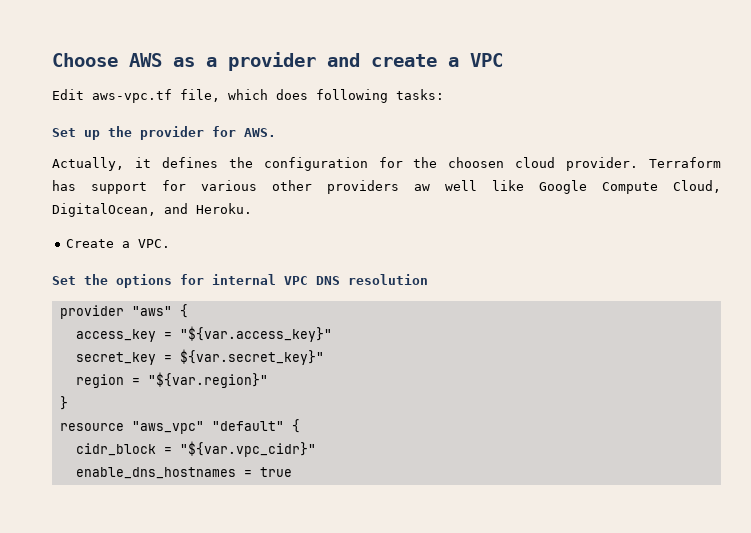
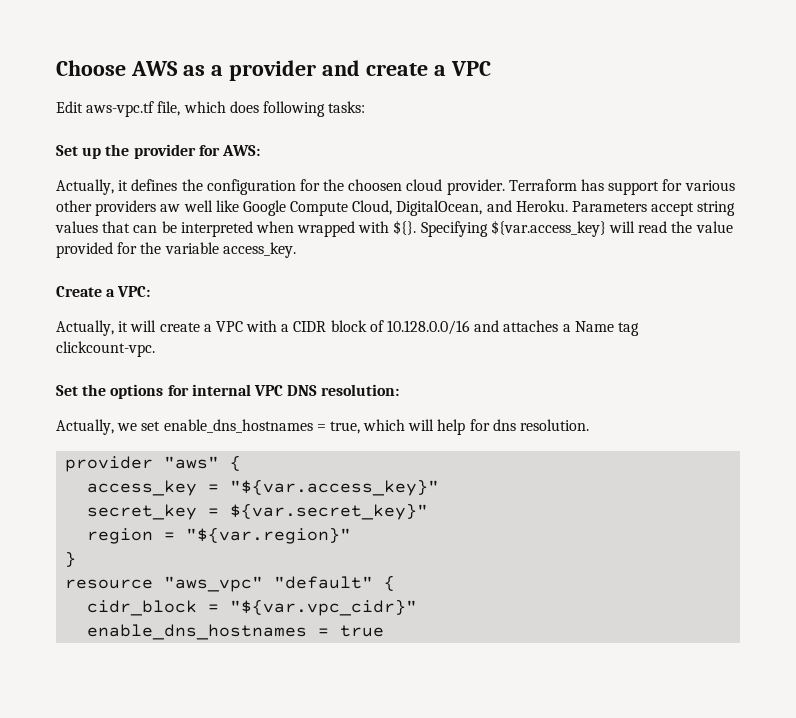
- Set up the provider for AWS.
+ Set up the provider for AWS:
- Terraform has support for various other providers aw well like Google Compute Cloud, DigitalOcean, and Heroku.
- Create a VPC.
+ Terraform has support for various other providers aw well like Google Compute Cloud, DigitalOcean, and Heroku. Parameters accept string values that can be interpreted when wrapped with ${}. Specifying ${var.access_key} will read the value provided for the variable access_key.
+ Create a VPC:
+ Actually, it will create a VPC with a CIDR block of 10.128.0.0/16 and attaches a Name tag clickcount-vpc.
- Set the options for internal VPC DNS resolution
+ Set the options for internal VPC DNS resolution:
+ Actually, we set enable_dns_hostnames = true, which will help for dns resolution.

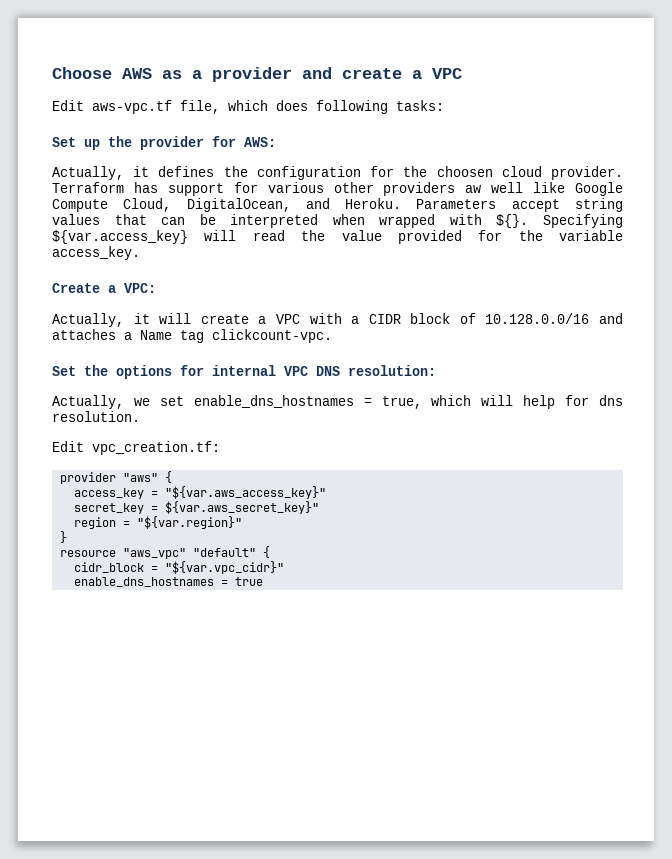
+ Edit vpc_creation.tf:
- access_key = "${var.access_key}"
+ access_key = "${var.aws_access_key}"
- secret_key = ${var.secret_key}"
+ secret_key = ${var.aws_secret_key}"

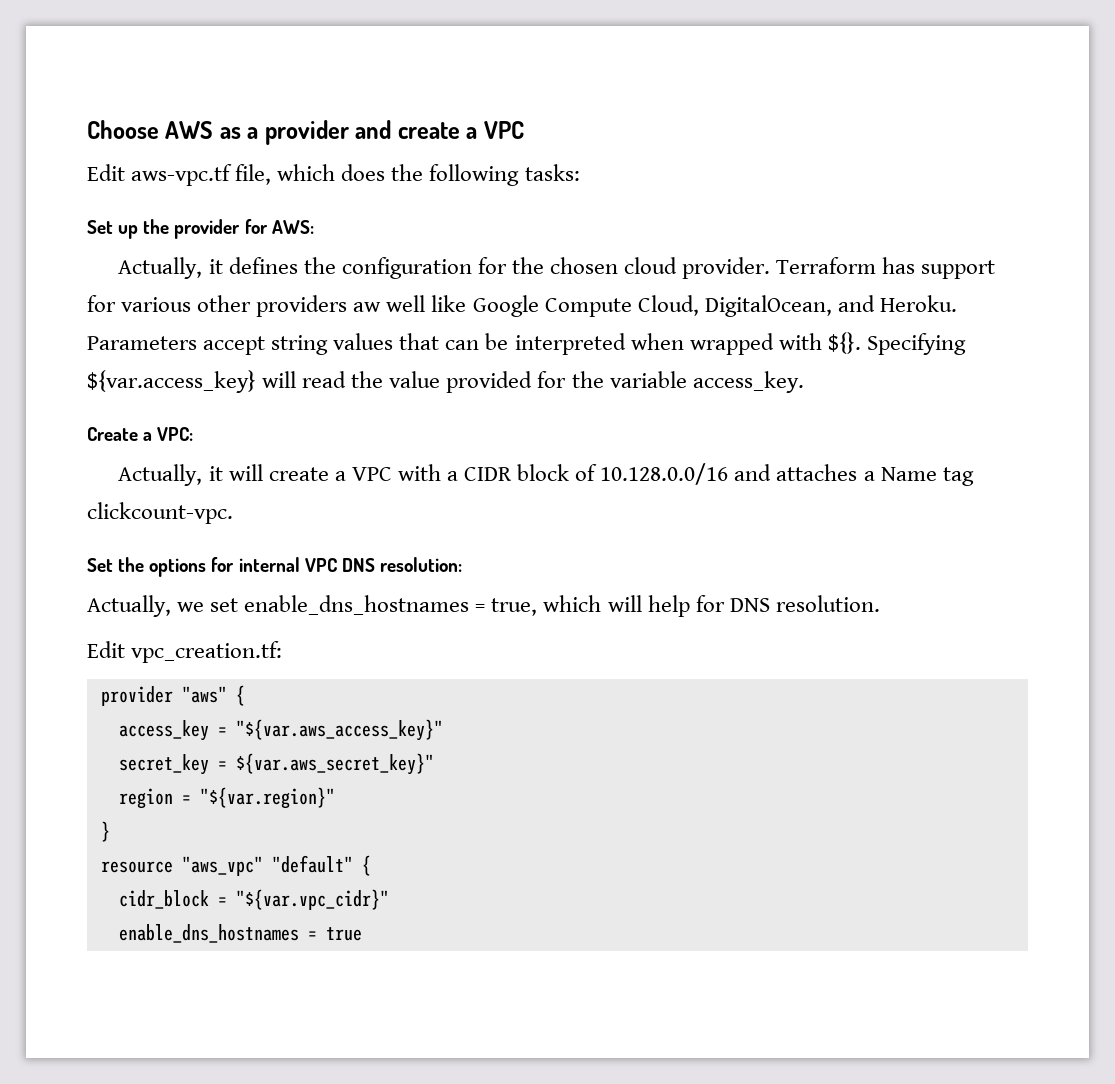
- Edit aws-vpc.tf file, which does following tasks:
+ Edit aws-vpc.tf file, which does the following tasks:
- Actually, it defines the configuration for the choosen cloud provider.
+ Actually, it defines the configuration for the chosen cloud provider.
- Actually, we set enable_dns_hostnames = true, which will help for dns resolution.
+ Actually, we set enable_dns_hostnames = true, which will help for DNS resolution.

